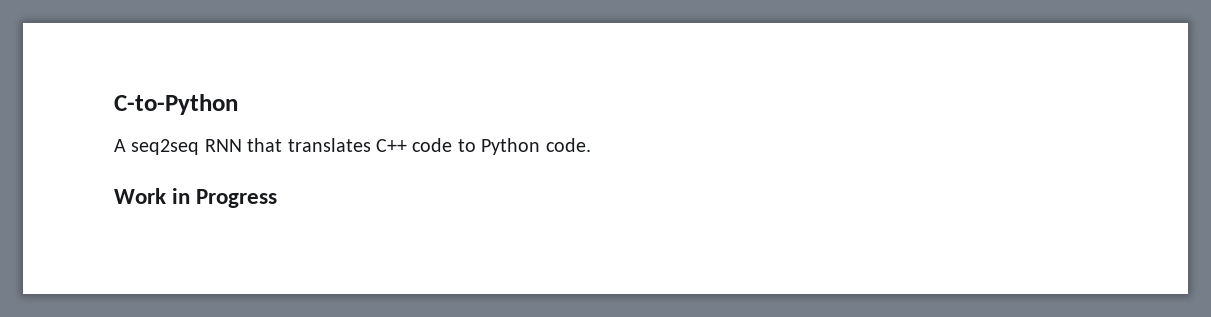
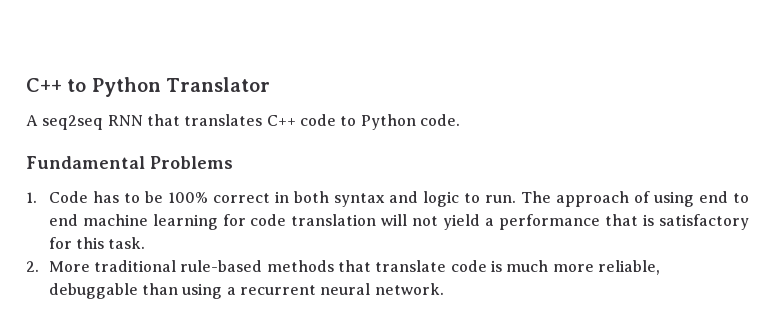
- C-to-Python
+ C++ to Python Translator
- Work in Progress
+ Fundamental Problems
+ 1. Code has to be 100% correct in both syntax and logic to run. The approach of using end to end machine learning for code translation will not yield a performance that is satisfactory for this task.
+ 2. More traditional rule-based methods that translate code is much more reliable, debuggable than using a recurrent neural network.

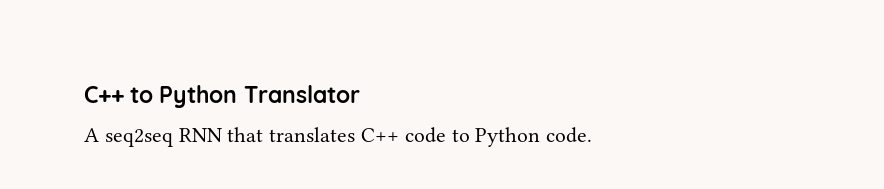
- Fundamental Problems
- 1. Code has to be 100% correct in both syntax and logic to run. The approach of using end to end machine learning for code translation will not yield a performance that is satisfactory for this task.
- 2. More traditional rule-based methods that translate code is much more reliable, debuggable than using a recurrent neural network.

